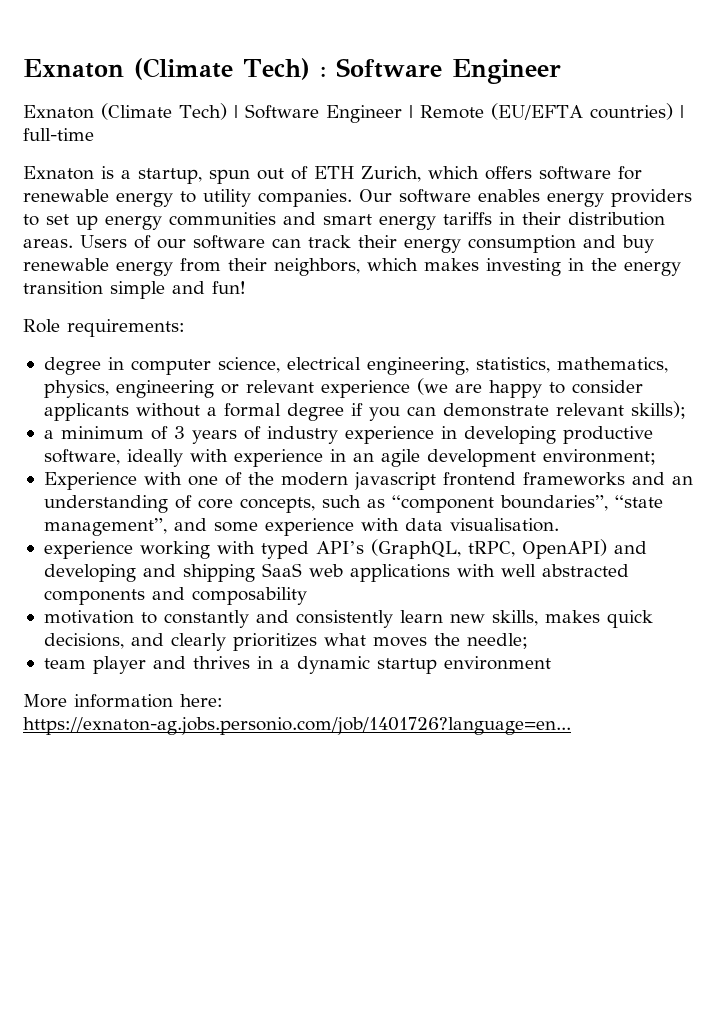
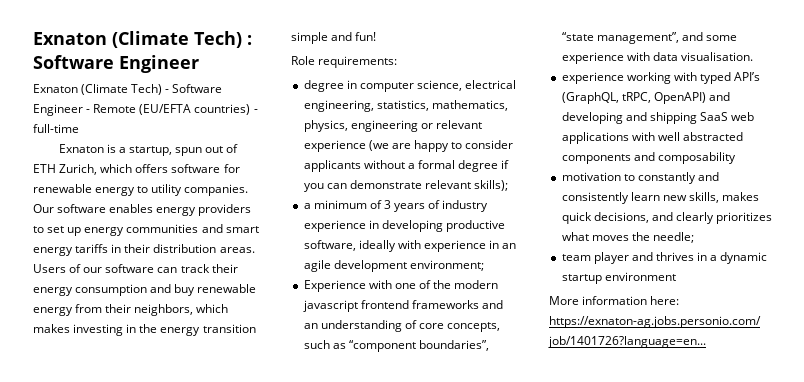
- Exnaton (Climate Tech) | Software Engineer | Remote (EU/EFTA countries) | full-time
+ Exnaton (Climate Tech) - Software Engineer - Remote (EU/EFTA countries) - full-time

